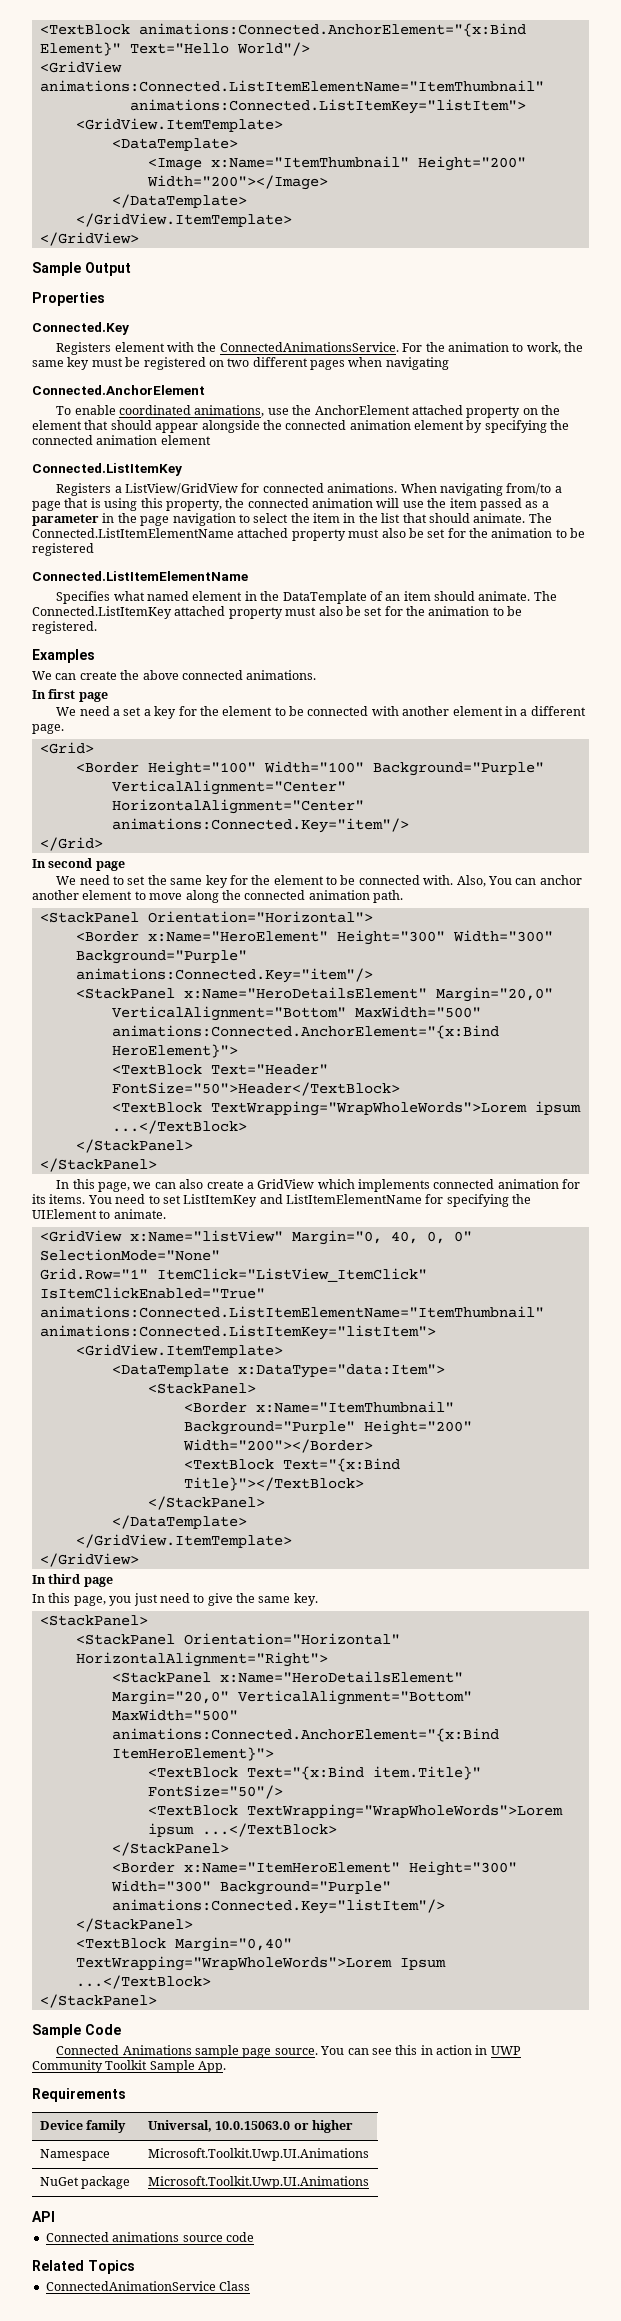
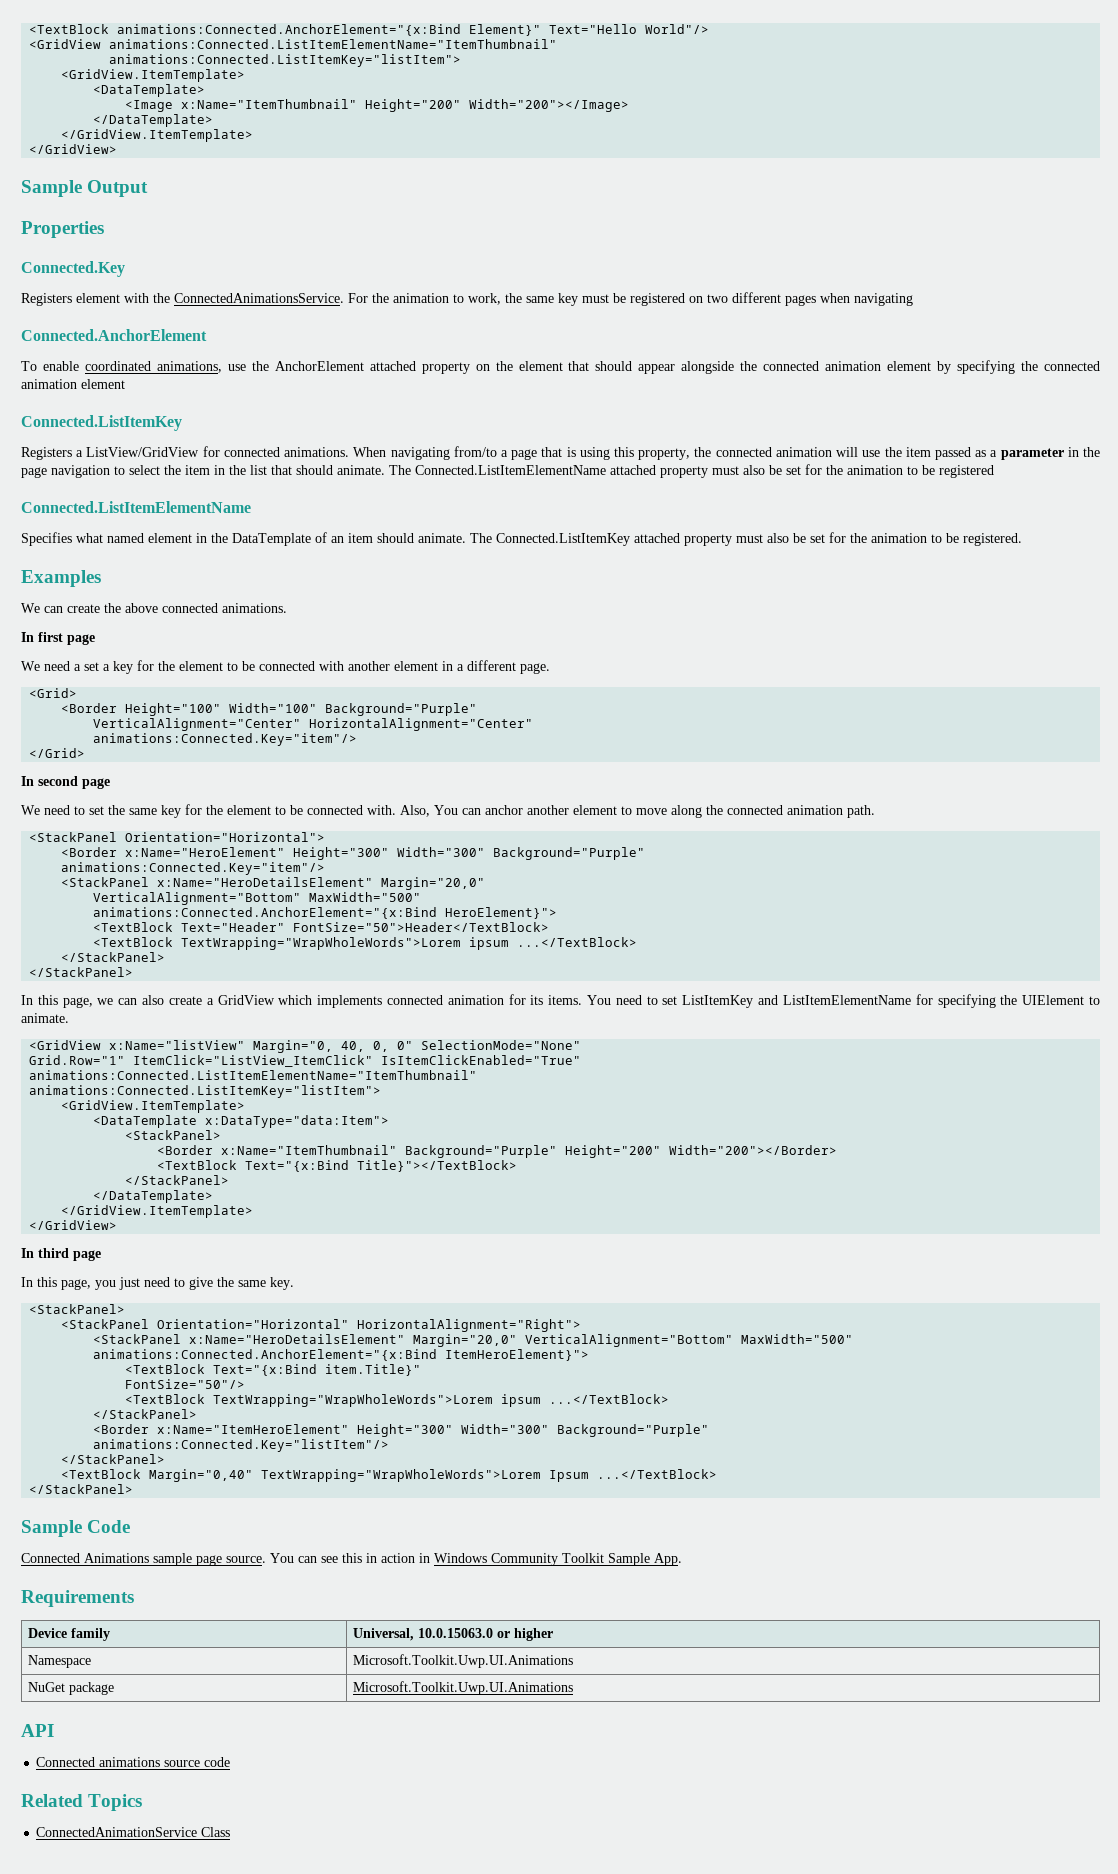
- You can see this in action in UWP Community Toolkit Sample App.
+ You can see this in action in Windows Community Toolkit Sample App.

